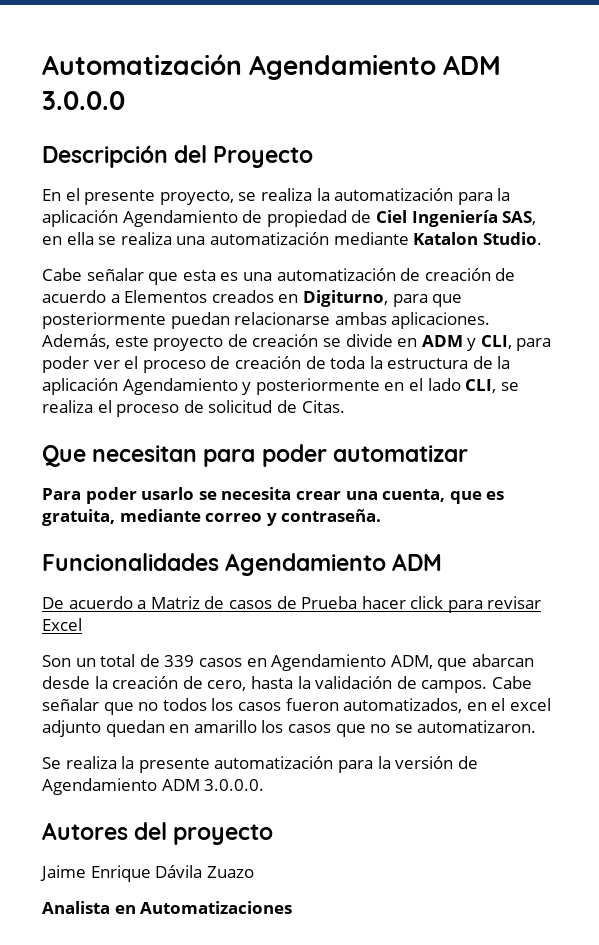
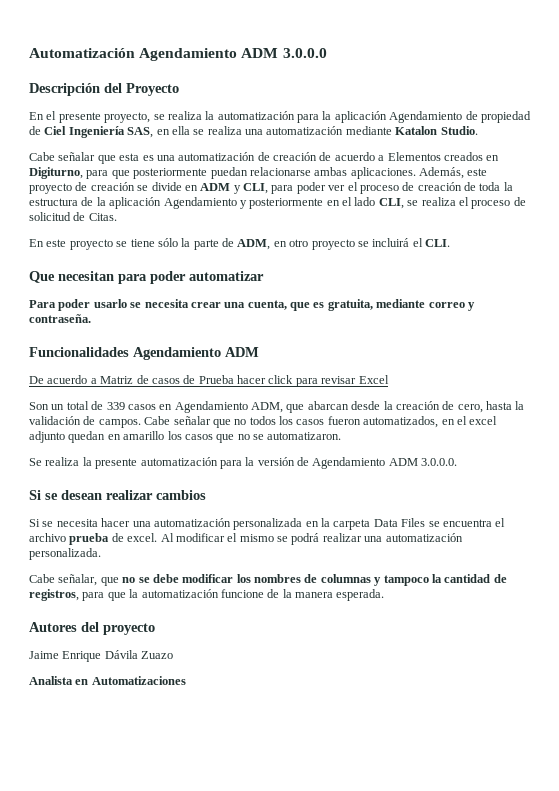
+ En este proyecto se tiene sólo la parte de ADM, en otro proyecto se incluirá el CLI.
+ Si se desean realizar cambios
+ Si se necesita hacer una automatización personalizada en la carpeta Data Files se encuentra el archivo prueba de excel. Al modificar el mismo se podrá realizar una automatización personalizada.
+ Cabe señalar, que no se debe modificar los nombres de columnas y tampoco la cantidad de registros, para que la automatización funcione de la manera esperada.

